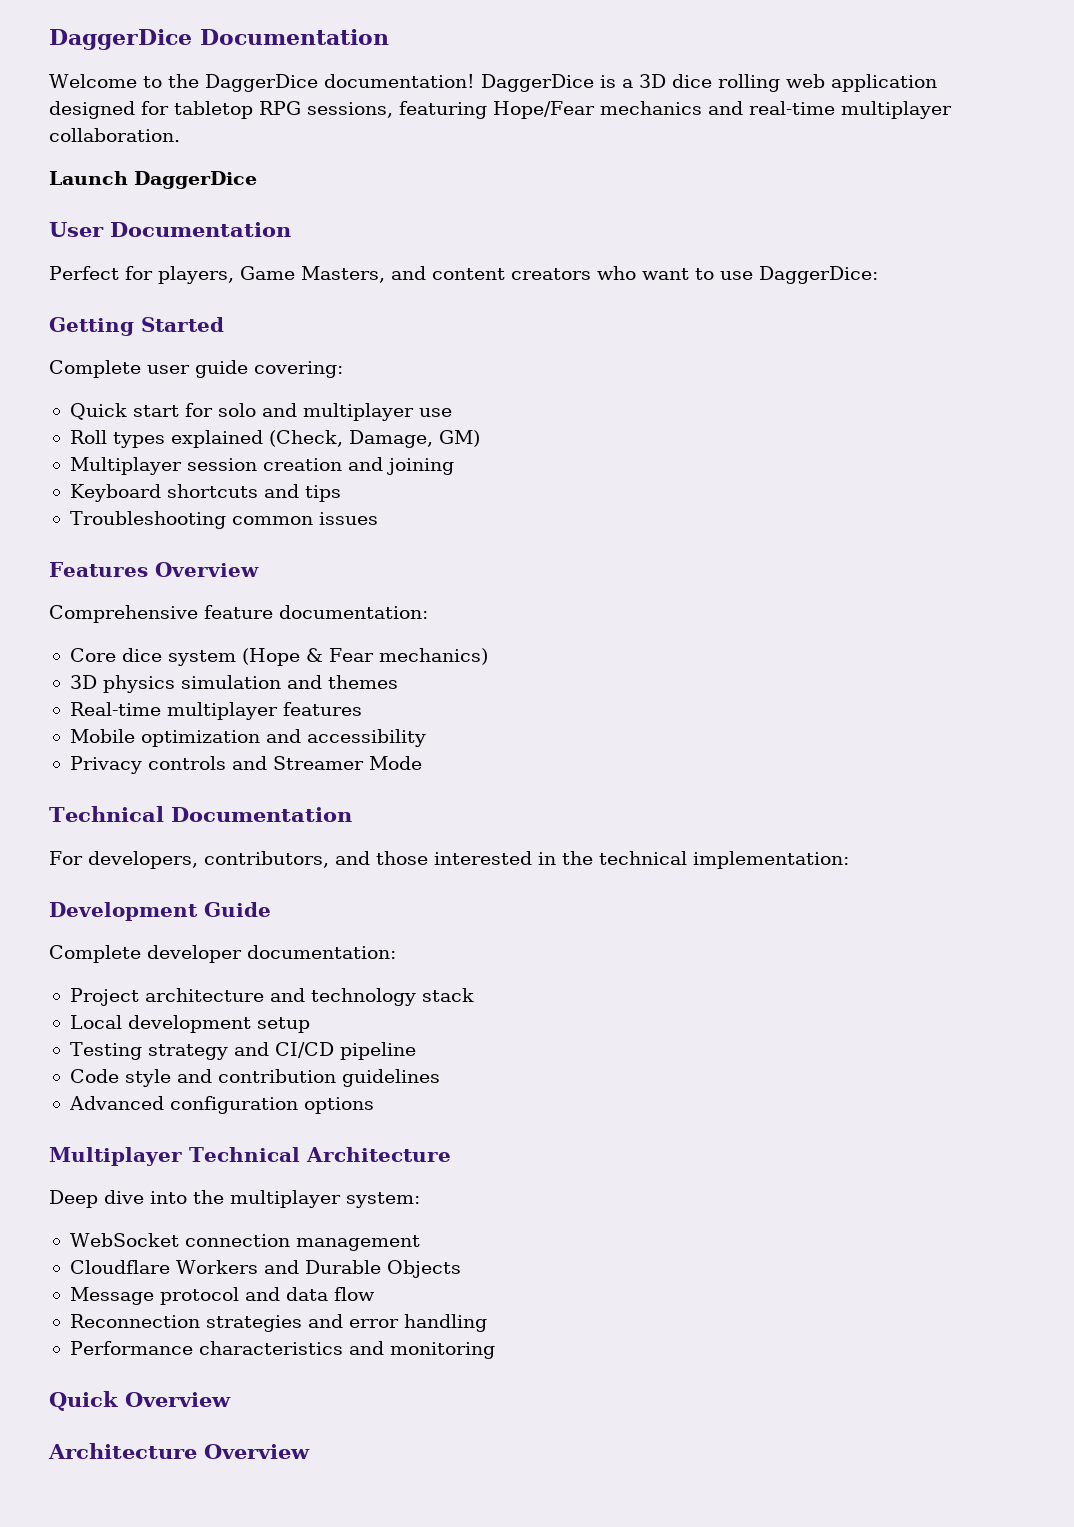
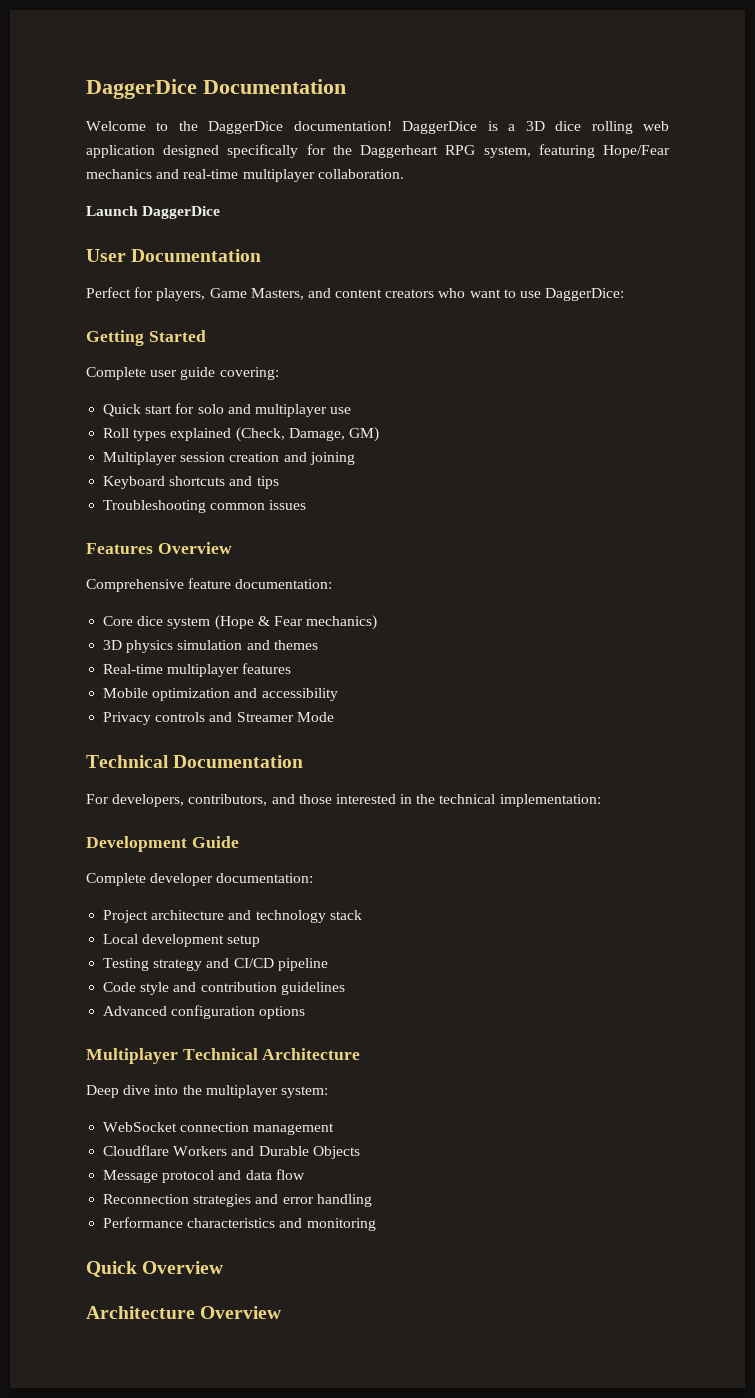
- DaggerDice is a 3D dice rolling web application designed for tabletop RPG sessions, featuring Hope/Fear mechanics and real-time multiplayer collaboration.
+ DaggerDice is a 3D dice rolling web application designed specifically for the Daggerheart RPG system, featuring Hope/Fear mechanics and real-time multiplayer collaboration.

